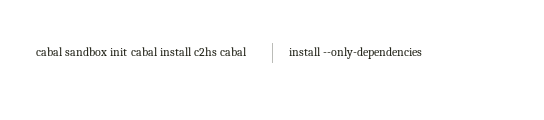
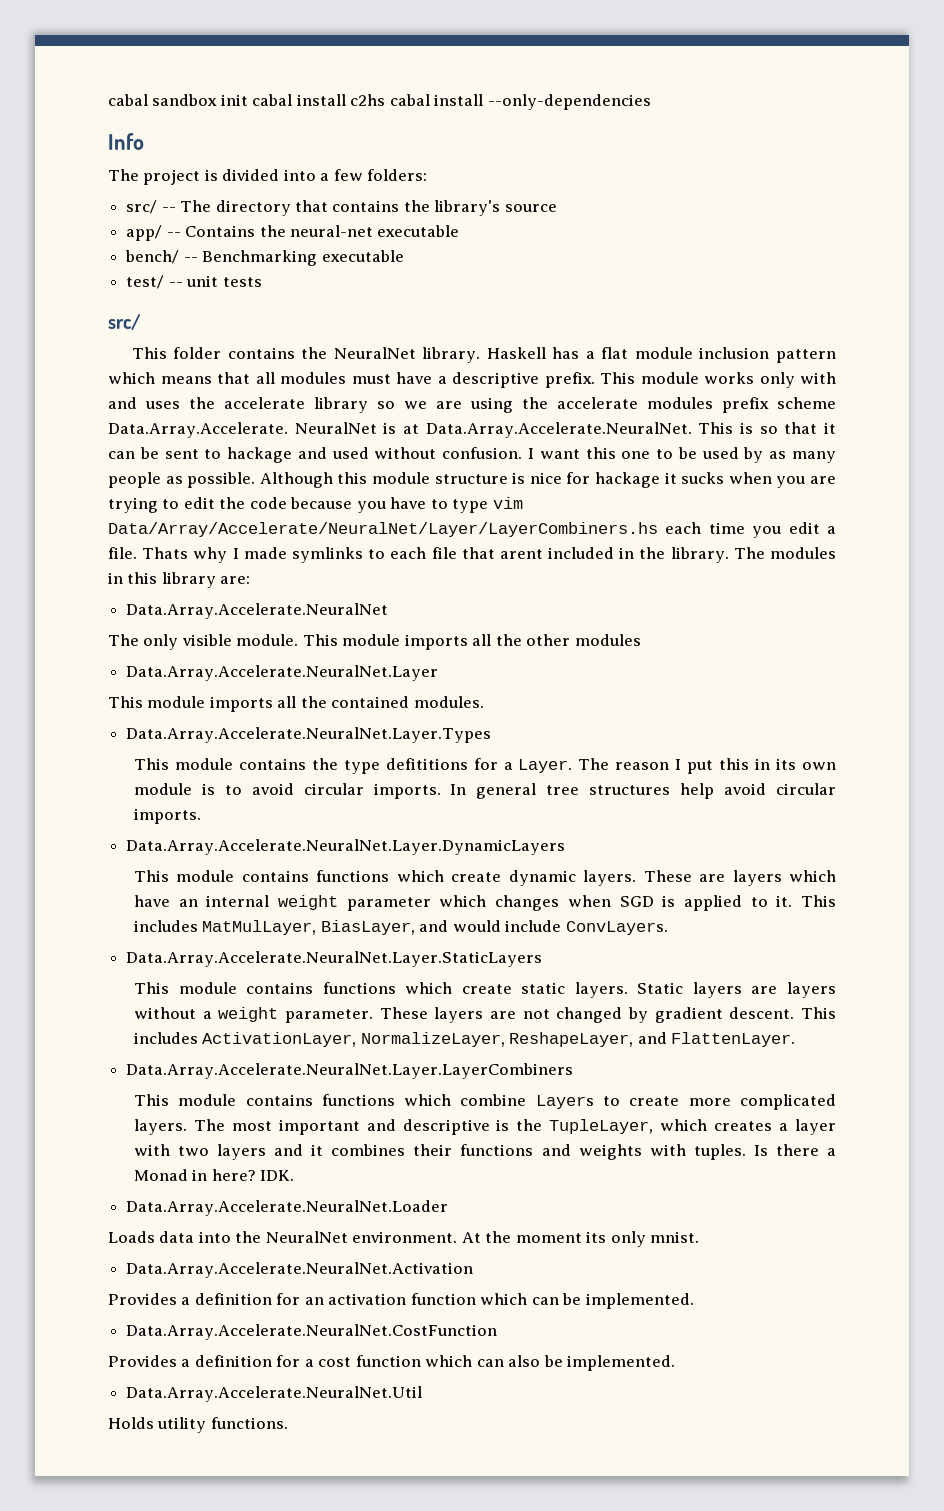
+ Info
+ The project is divided into a few folders:
+ src/ -- The directory that contains the library's source
+ app/ -- Contains the neural-net executable
+ bench/ -- Benchmarking executable
+ test/ -- unit tests
+ src/
+ This folder contains the NeuralNet library. Haskell has a flat module inclusion pattern which means that all modules must have a descriptive prefix. This module works only with and uses the accelerate library so we are using the accelerate modules prefix scheme Data.Array.Accelerate. NeuralNet is at Data.Array.Accelerate.NeuralNet. This is so that it can be sent to hackage and used without confusion. I want this one to be used by as many people as possible. Although this module structure is nice for hackage it sucks when you are trying to edit the code because you have to type vim Data/Array/Accelerate/NeuralNet/Layer/LayerCombiners.hs each time you edit a file. Thats why I made symlinks to each file that arent included in the library. The modules in this library are:
+ Data.Array.Accelerate.NeuralNet
+ The only visible module. This module imports all the other modules
+ Data.Array.Accelerate.NeuralNet.Layer
+ This module imports all the contained modules.
+ Data.Array.Accelerate.NeuralNet.Layer.Types
+ This module contains the type defititions for a Layer. The reason I put this in its own module is to avoid circular imports. In general tree structures help avoid circular imports.
+ Data.Array.Accelerate.NeuralNet.Layer.DynamicLayers
+ This module contains functions which create dynamic layers. These are layers which have an internal weight parameter which changes when SGD is applied to it. This includes MatMulLayer, BiasLayer, and would include ConvLayers.
+ Data.Array.Accelerate.NeuralNet.Layer.StaticLayers
+ This module contains functions which create static layers. Static layers are layers without a weight parameter. These layers are not changed by gradient descent. This includes ActivationLayer, NormalizeLayer, ReshapeLayer, and FlattenLayer.
+ Data.Array.Accelerate.NeuralNet.Layer.LayerCombiners
+ This module contains functions which combine Layers to create more complicated layers. The most important and descriptive is the TupleLayer, which creates a layer with two layers and it combines their functions and weights with tuples. Is there a Monad in here? IDK.
+ Data.Array.Accelerate.NeuralNet.Loader
+ Loads data into the NeuralNet environment. At the moment its only mnist.
+ Data.Array.Accelerate.NeuralNet.Activation
+ Provides a definition for an activation function which can be implemented.
+ Data.Array.Accelerate.NeuralNet.CostFunction
+ Provides a definition for a cost function which can also be implemented.
+ Data.Array.Accelerate.NeuralNet.Util
+ Holds utility functions.

